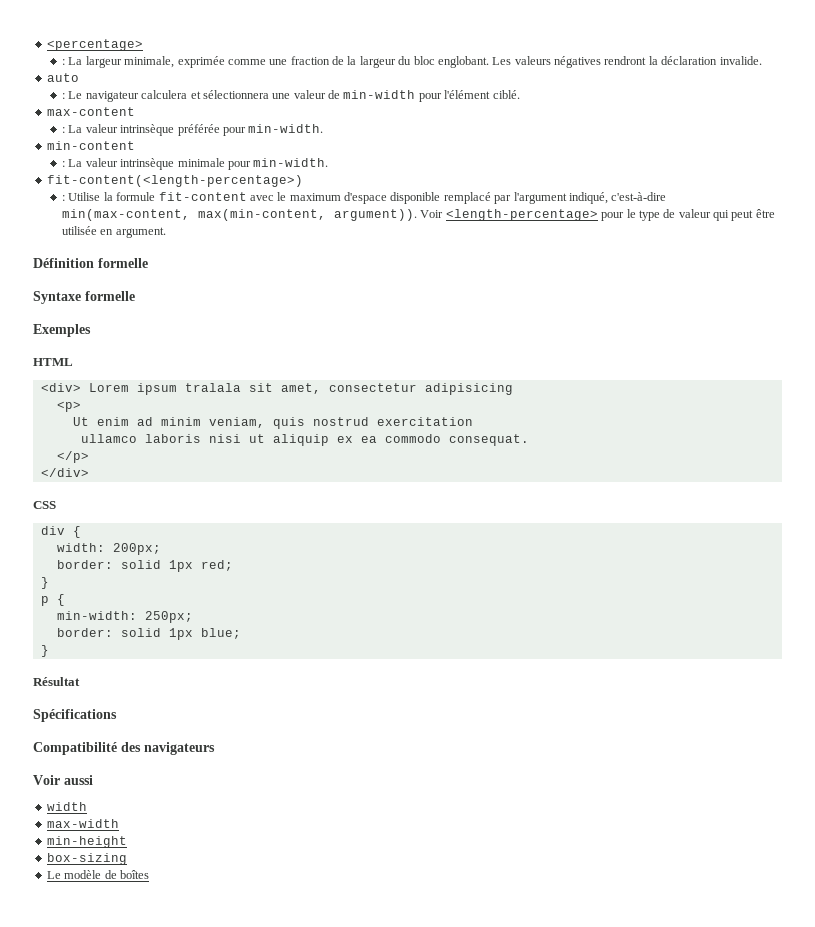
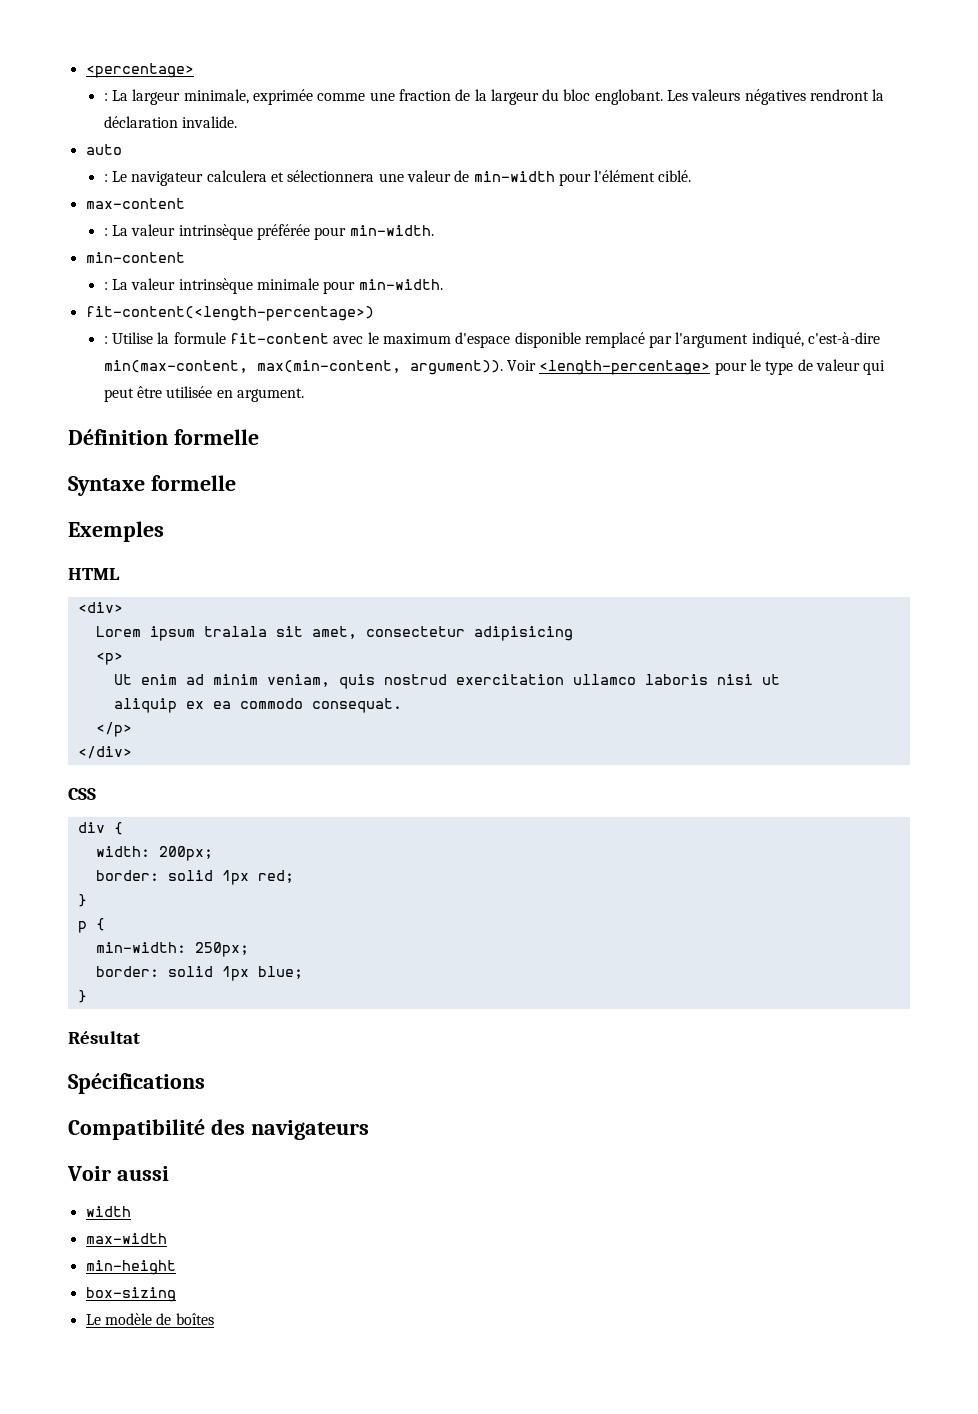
- <div> Lorem ipsum tralala sit amet, consectetur adipisicing
+ <div>
+ Lorem ipsum tralala sit amet, consectetur adipisicing
- Ut enim ad minim veniam, quis nostrud exercitation
- ullamco laboris nisi ut aliquip ex ea commodo consequat.
+ Ut enim ad minim veniam, quis nostrud exercitation ullamco laboris nisi ut
+ aliquip ex ea commodo consequat.

